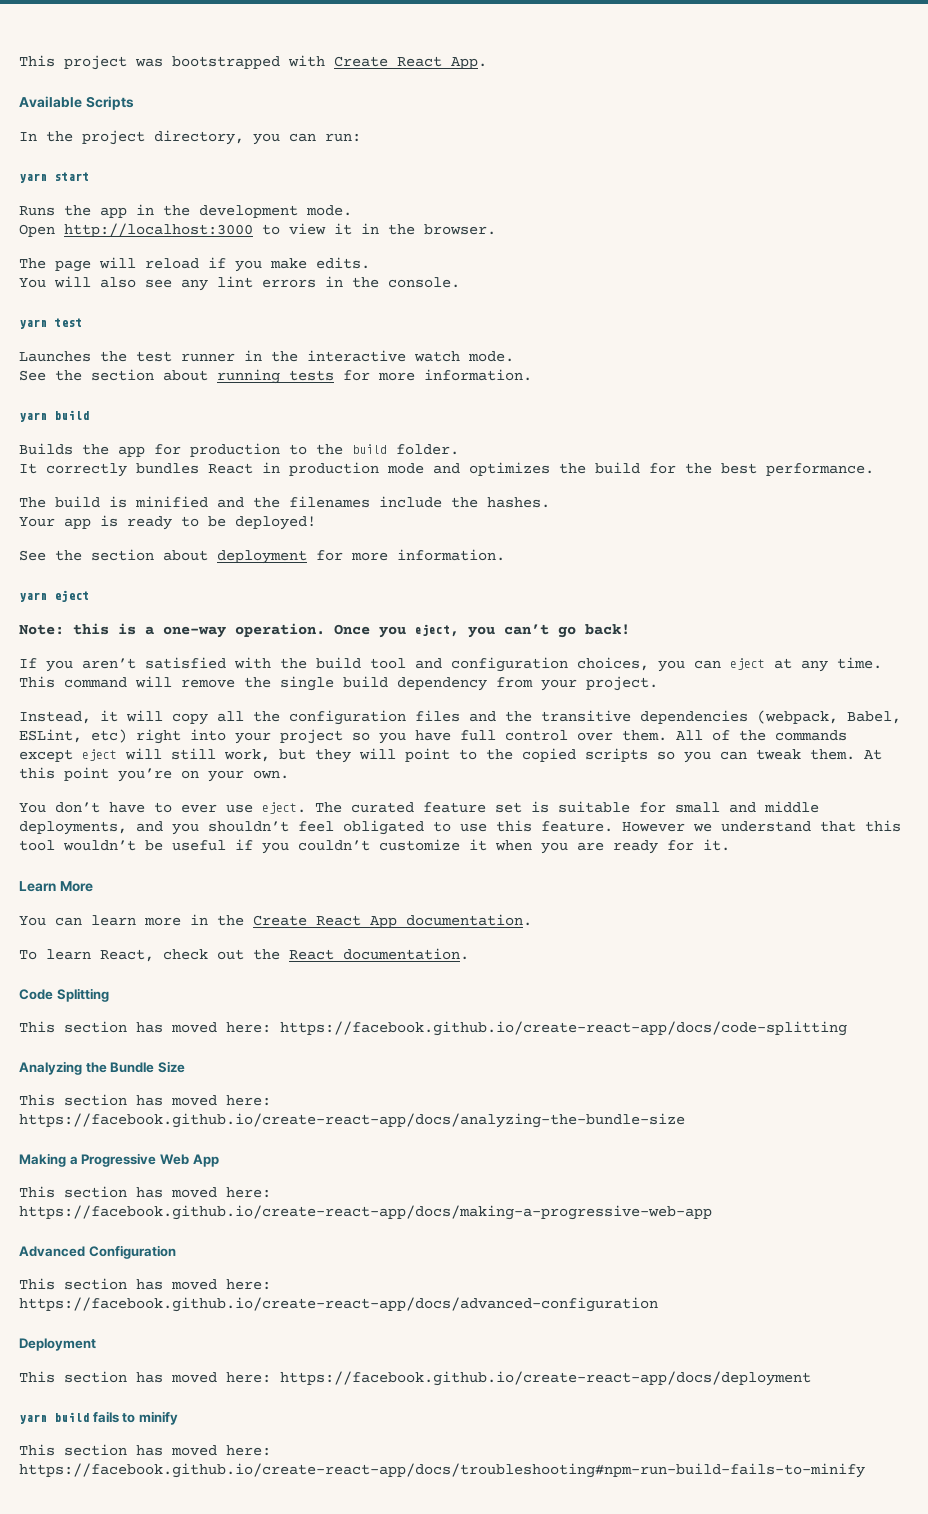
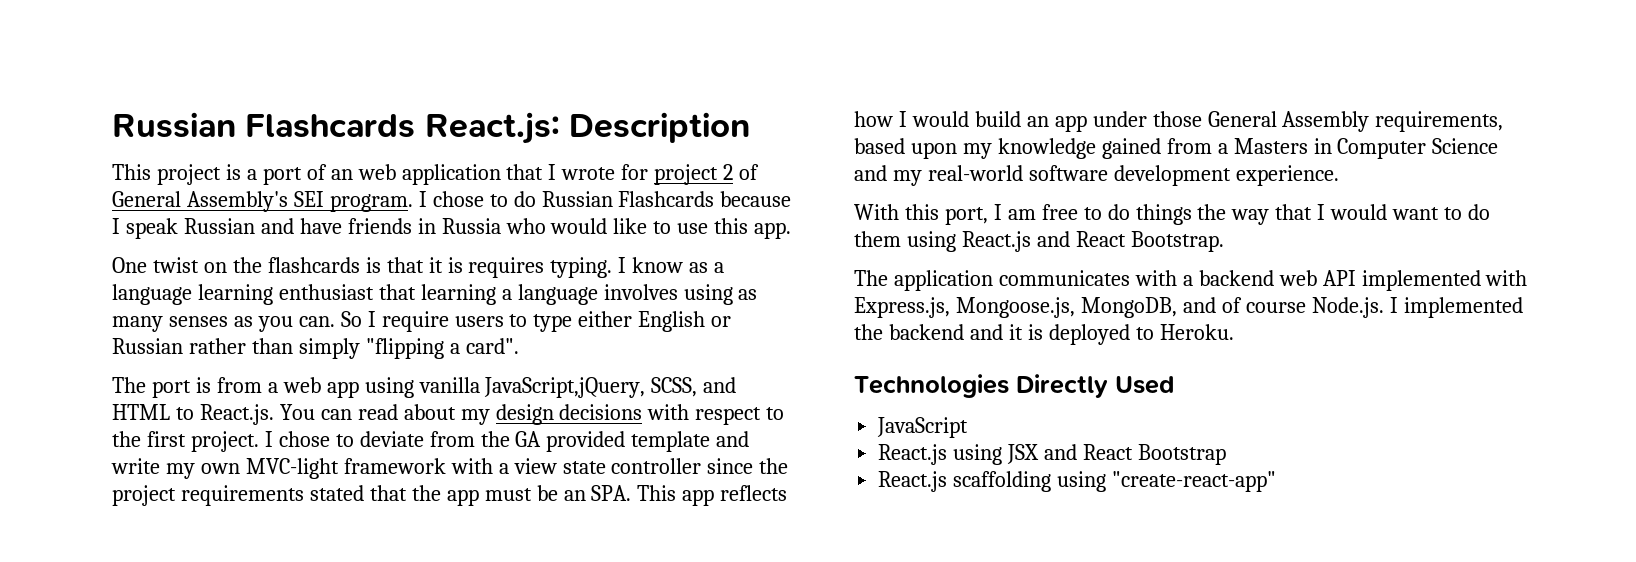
- This project was bootstrapped with Create React App.
- Available Scripts
- In the project directory, you can run:
- yarn start
- Runs the app in the development mode.
- Open http://localhost:3000 to view it in the browser.
- The page will reload if you make edits.
- You will also see any lint errors in the console.
- yarn test
- Launches the test runner in the interactive watch mode.
- See the section about running tests for more information.
- yarn build
- Builds the app for production to the build folder.
- It correctly bundles React in production mode and optimizes the build for the best performance.
- The build is minified and the filenames include the hashes.
- Your app is ready to be deployed!
- See the section about deployment for more information.
- yarn eject
- Note: this is a one-way operation. Once you eject, you can’t go back!
- If you aren’t satisfied with the build tool and configuration choices, you can eject at any time. This command will remove the single build dependency from your project.
- Instead, it will copy all the configuration files and the transitive dependencies (webpack, Babel, ESLint, etc) right into your project so you have full control over them. All of the commands except eject will still work, but they will point to the copied scripts so you can tweak them. At this point you’re on your own.
- You don’t have to ever use eject. The curated feature set is suitable for small and middle deployments, and you shouldn’t feel obligated to use this feature. However we understand that this tool wouldn’t be useful if you couldn’t customize it when you are ready for it.
- Learn More
- You can learn more in the Create React App documentation.
- To learn React, check out the React documentation.
- Code Splitting
- This section has moved here: https://facebook.github.io/create-react-app/docs/code-splitting
- Analyzing the Bundle Size
- This section has moved here: https://facebook.github.io/create-react-app/docs/analyzing-the-bundle-size
- Making a Progressive Web App
- This section has moved here: https://facebook.github.io/create-react-app/docs/making-a-progressive-web-app
- Advanced Configuration
- This section has moved here: https://facebook.github.io/create-react-app/docs/advanced-configuration
- Deployment
- This section has moved here: https://facebook.github.io/create-react-app/docs/deployment
- yarn build fails to minify
- This section has moved here: https://facebook.github.io/create-react-app/docs/troubleshooting#npm-run-build-fails-to-minify
+ Russian Flashcards React.js: Description
+ This project is a port of an web application that I wrote for project 2 of General Assembly's SEI program. I chose to do Russian Flashcards because I speak Russian and have friends in Russia who would like to use this app.
+ One twist on the flashcards is that it is requires typing. I know as a language learning enthusiast that learning a language involves using as many senses as you can. So I require users to type either English or Russian rather than simply "flipping a card".
+ The port is from a web app using vanilla JavaScript,jQuery, SCSS, and HTML to React.js. You can read about my design decisions with respect to the first project. I chose to deviate from the GA provided template and write my own MVC-light framework with a view state controller since the project requirements stated that the app must be an SPA. This app reflects how I would build an app under those General Assembly requirements, based upon my knowledge gained from a Masters in Computer Science and my real-world software development experience.
+ With this port, I am free to do things the way that I would want to do them using React.js and React Bootstrap.
+ The application communicates with a backend web API implemented with Express.js, Mongoose.js, MongoDB, and of course Node.js. I implemented the backend and it is deployed to Heroku.
+ Technologies Directly Used
+ JavaScript
+ React.js using JSX and React Bootstrap
+ React.js scaffolding using "create-react-app"

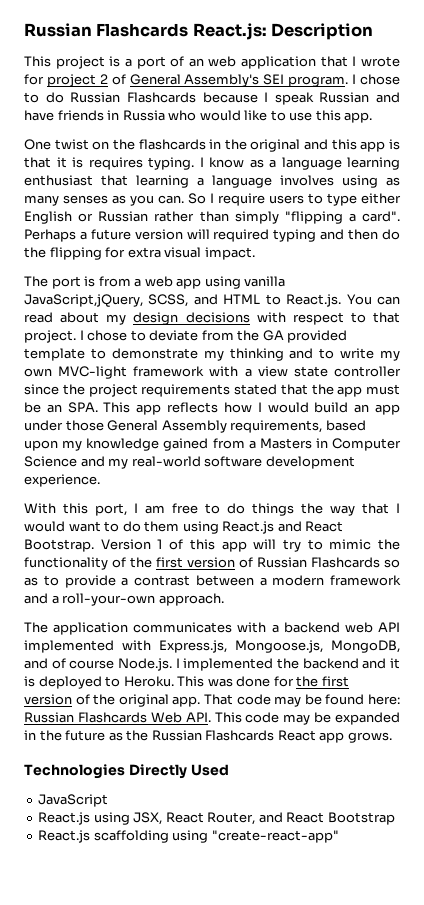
- One twist on the flashcards is that it is requires typing.
+ One twist on the flashcards in the original and this app is that it is requires typing.
+ Perhaps a future version will required typing and then do the flipping for extra visual impact.
- The port is from a web app using vanilla JavaScript,jQuery, SCSS, and HTML to React.js. You can read about my design decisions with respect to the first project.
+ The port is from a web app using vanilla JavaScript,jQuery, SCSS, and HTML to React.js. You can read about my design decisions with respect to that project.
- I chose to deviate from the GA provided template and write my own MVC-light framework with a view state controller since the project requirements stated that the app must be an SPA. This app reflects how I would build an app under those General Assembly requirements, based upon my knowledge gained from a Masters in Computer Science and my real-world software development experience.
+ I chose to deviate from the GA provided template to demonstrate my thinking and to write my own MVC-light framework with a view state controller since the project requirements stated that the app must be an SPA. This app reflects how I would build an app under those General Assembly requirements, based upon my knowledge gained from a Masters in Computer Science and my real-world software development experience.
+ Version 1 of this app will try to mimic the functionality of the first version of Russian Flashcards so as to provide a contrast between a modern framework and a roll-your-own approach.
+ This was done for the first version of the original app. That code may be found here: Russian Flashcards Web API. This code may be expanded in the future as the Russian Flashcards React app grows.
- React.js using JSX and React Bootstrap
+ React.js using JSX, React Router, and React Bootstrap

